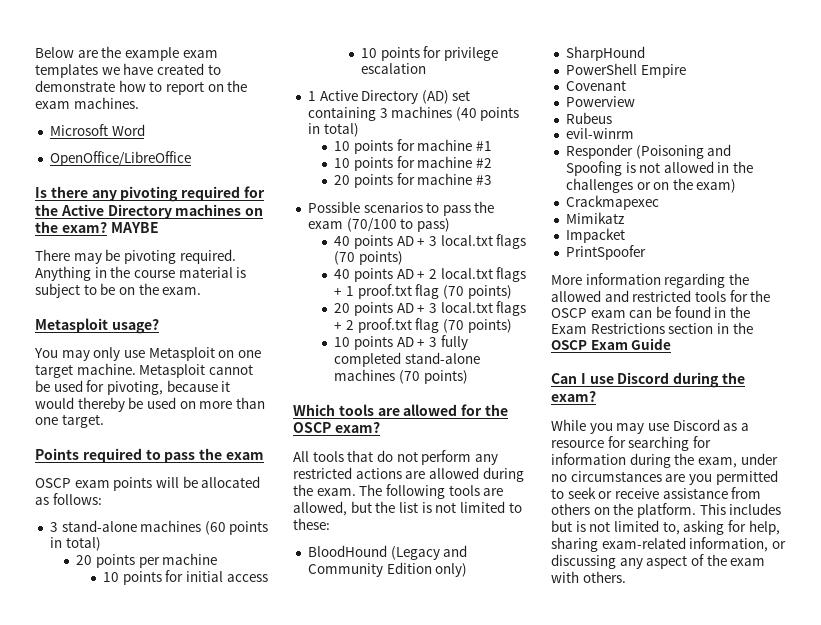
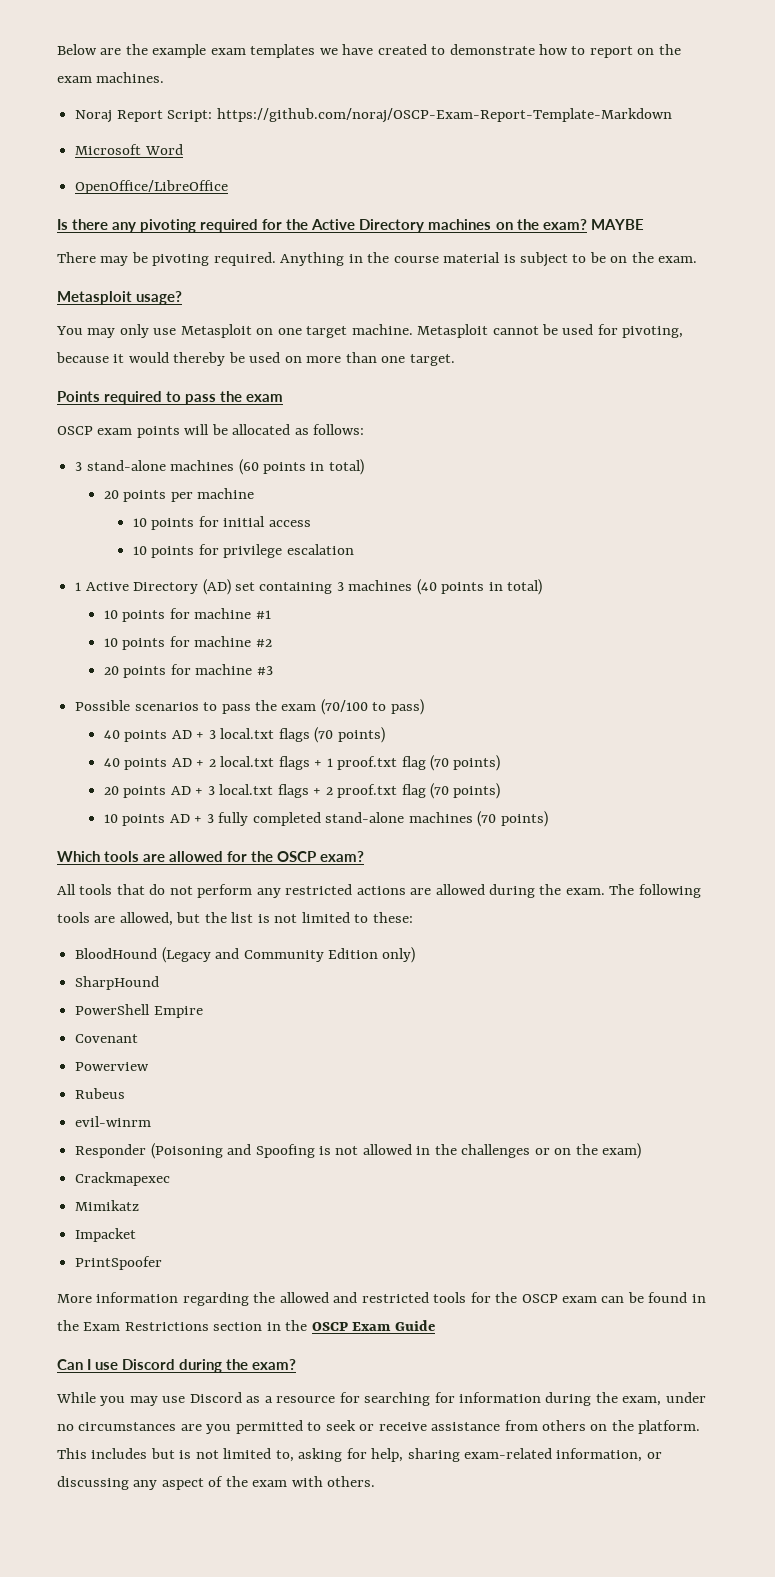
+ Noraj Report Script: https://github.com/noraj/OSCP-Exam-Report-Template-Markdown

